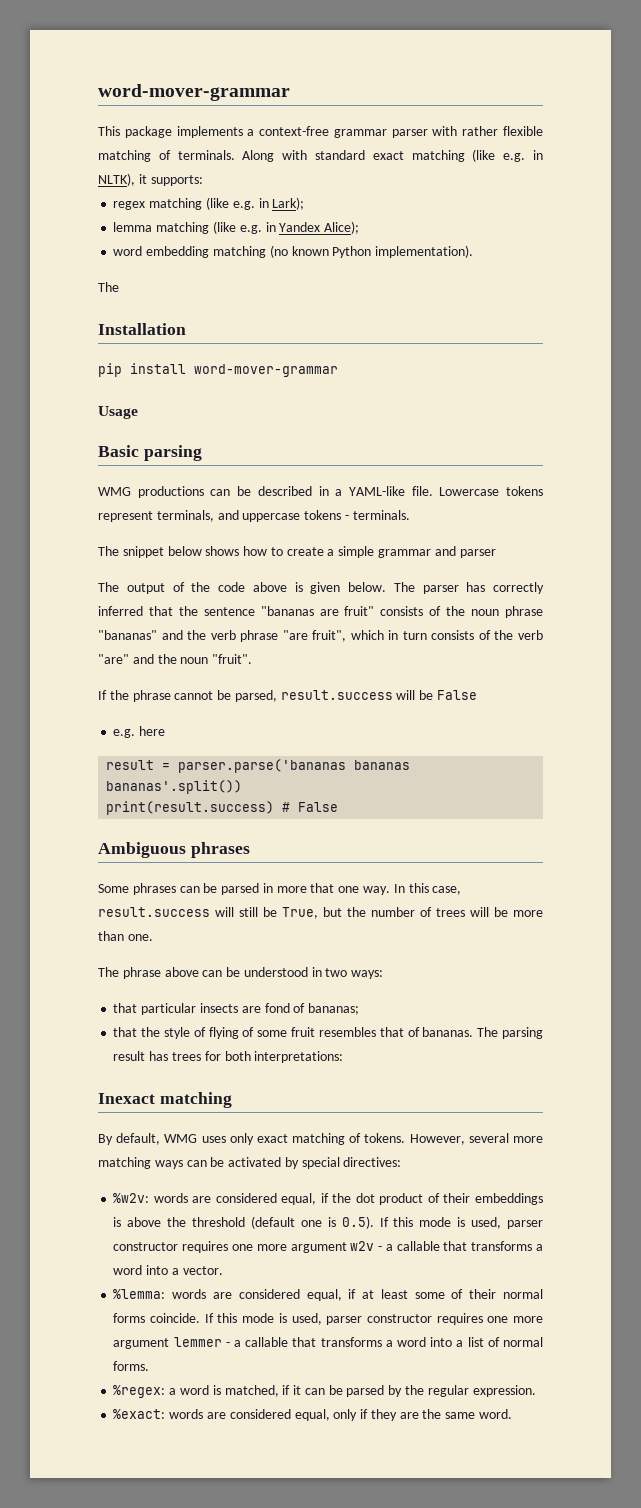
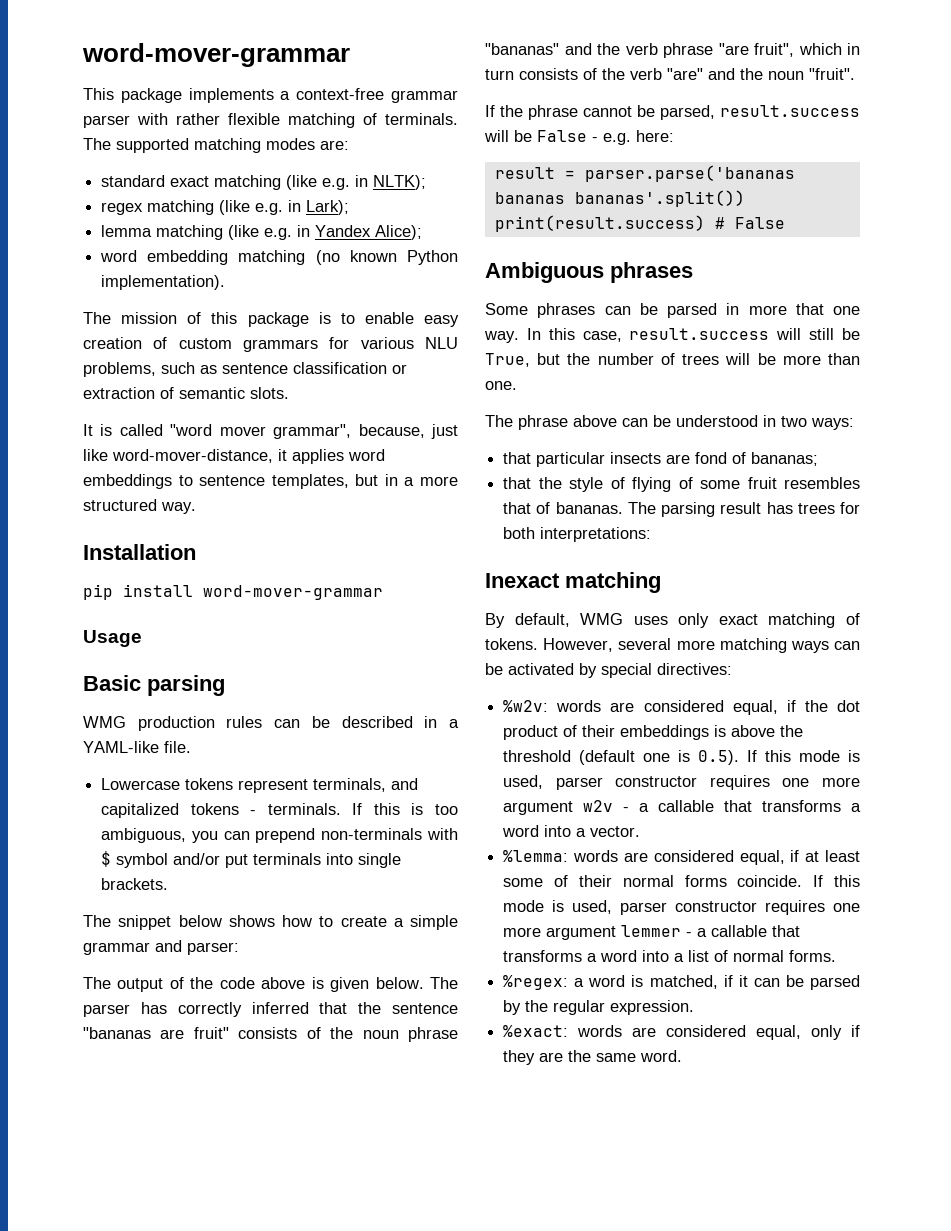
- Along with standard exact matching (like e.g. in NLTK), it supports:
+ The supported matching modes are:
+ standard exact matching (like e.g. in NLTK);
  word embedding matching (no known Python implementation).
- The
+ The mission of this package is to enable easy creation of custom grammars for various NLU problems, such as sentence classification or extraction of semantic slots.
+ It is called "word mover grammar", because, just like word-mover-distance, it applies word embeddings to sentence templates, but in a more structured way.
- WMG productions can be described in a YAML-like file. Lowercase tokens represent terminals, and uppercase tokens - terminals.
+ WMG production rules can be described in a YAML-like file.
+ Lowercase tokens represent terminals, and capitalized tokens - terminals. If this is too ambiguous, you can prepend non-terminals with $ symbol and/or put terminals into single brackets.
- The snippet below shows how to create a simple grammar and parser
+ The snippet below shows how to create a simple grammar and parser:
- If the phrase cannot be parsed, result.success will be False
- e.g. here
+ If the phrase cannot be parsed, result.success will be False - e.g. here:

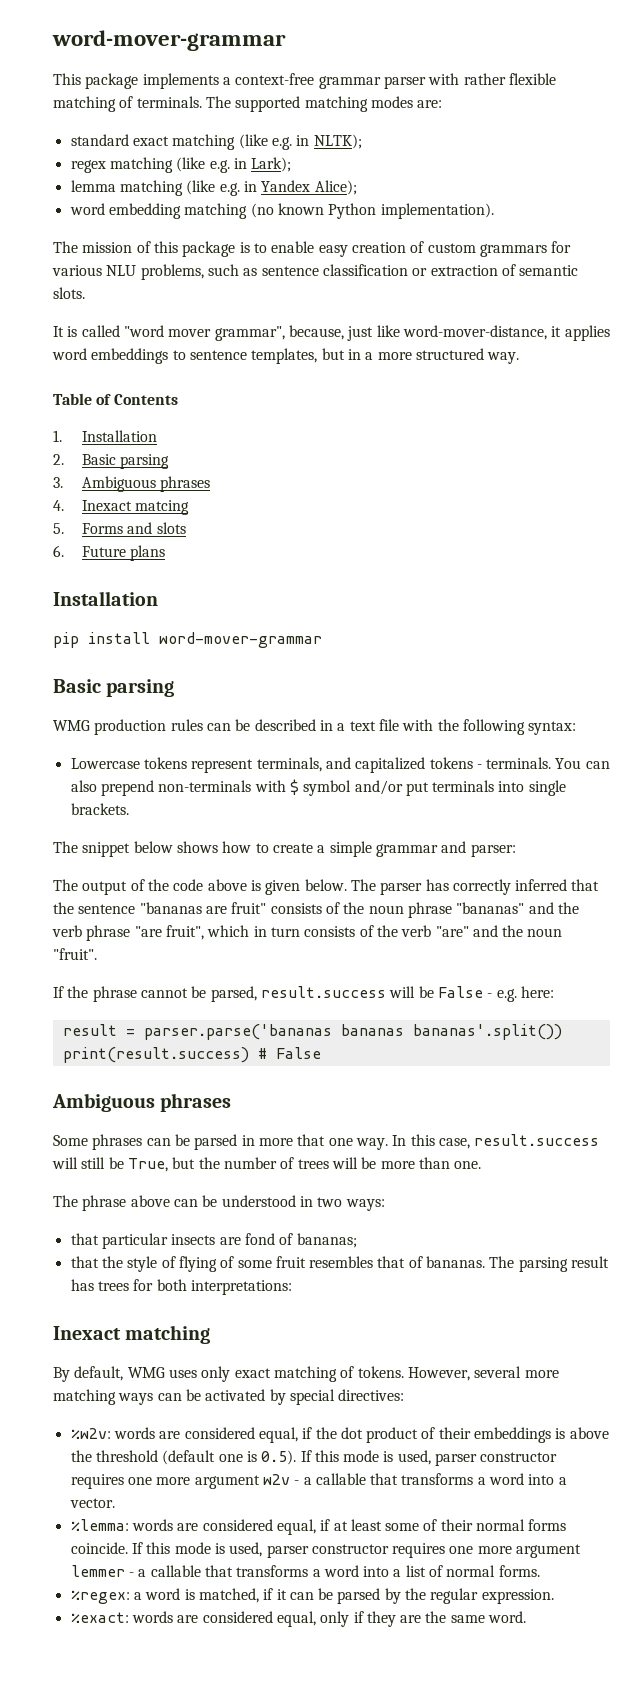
+ Table of Contents
+ 1. Installation
+ 2. Basic parsing
+ 3. Ambiguous phrases
+ 4. Inexact matcing
+ 5. Forms and slots
+ 6. Future plans
- Usage
- WMG production rules can be described in a YAML-like file.
+ WMG production rules can be described in a text file with the following syntax:
- If this is too ambiguous, you can prepend non-terminals with $ symbol and/or put terminals into single brackets.
+ You can also prepend non-terminals with $ symbol and/or put terminals into single brackets.

